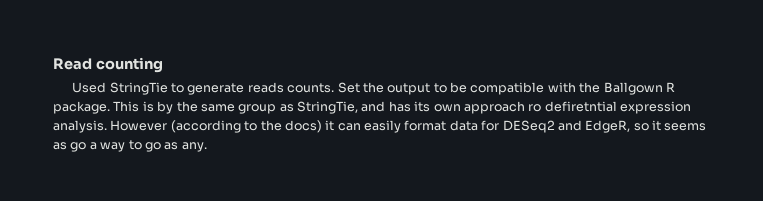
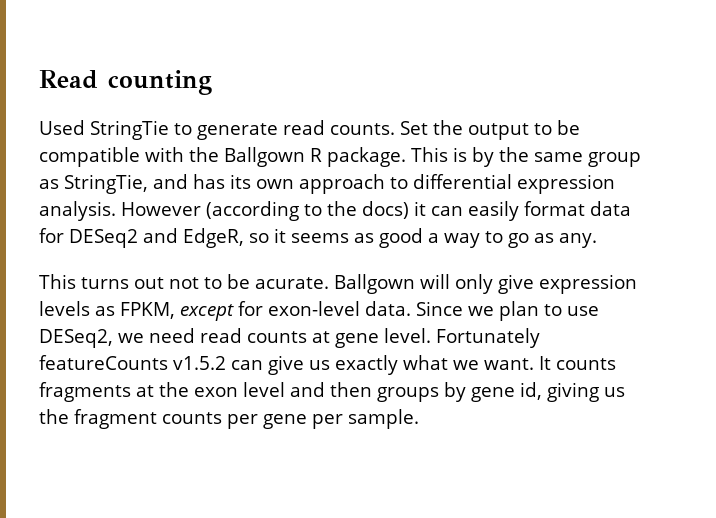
- Used StringTie to generate reads counts.
+ Used StringTie to generate read counts.
- This is by the same group as StringTie, and has its own approach ro defiretntial expression analysis.
+ This is by the same group as StringTie, and has its own approach to differential expression analysis.
- However (according to the docs) it can easily format data for DESeq2 and EdgeR, so it seems as go a way to go as any.
+ However (according to the docs) it can easily format data for DESeq2 and EdgeR, so it seems as good a way to go as any.
+ This turns out not to be acurate. Ballgown will only give expression levels as FPKM, except for exon-level data. Since we plan to use DESeq2, we need read counts at gene level. Fortunately featureCounts v1.5.2 can give us exactly what we want. It counts fragments at the exon level and then groups by gene id, giving us the fragment counts per gene per sample.

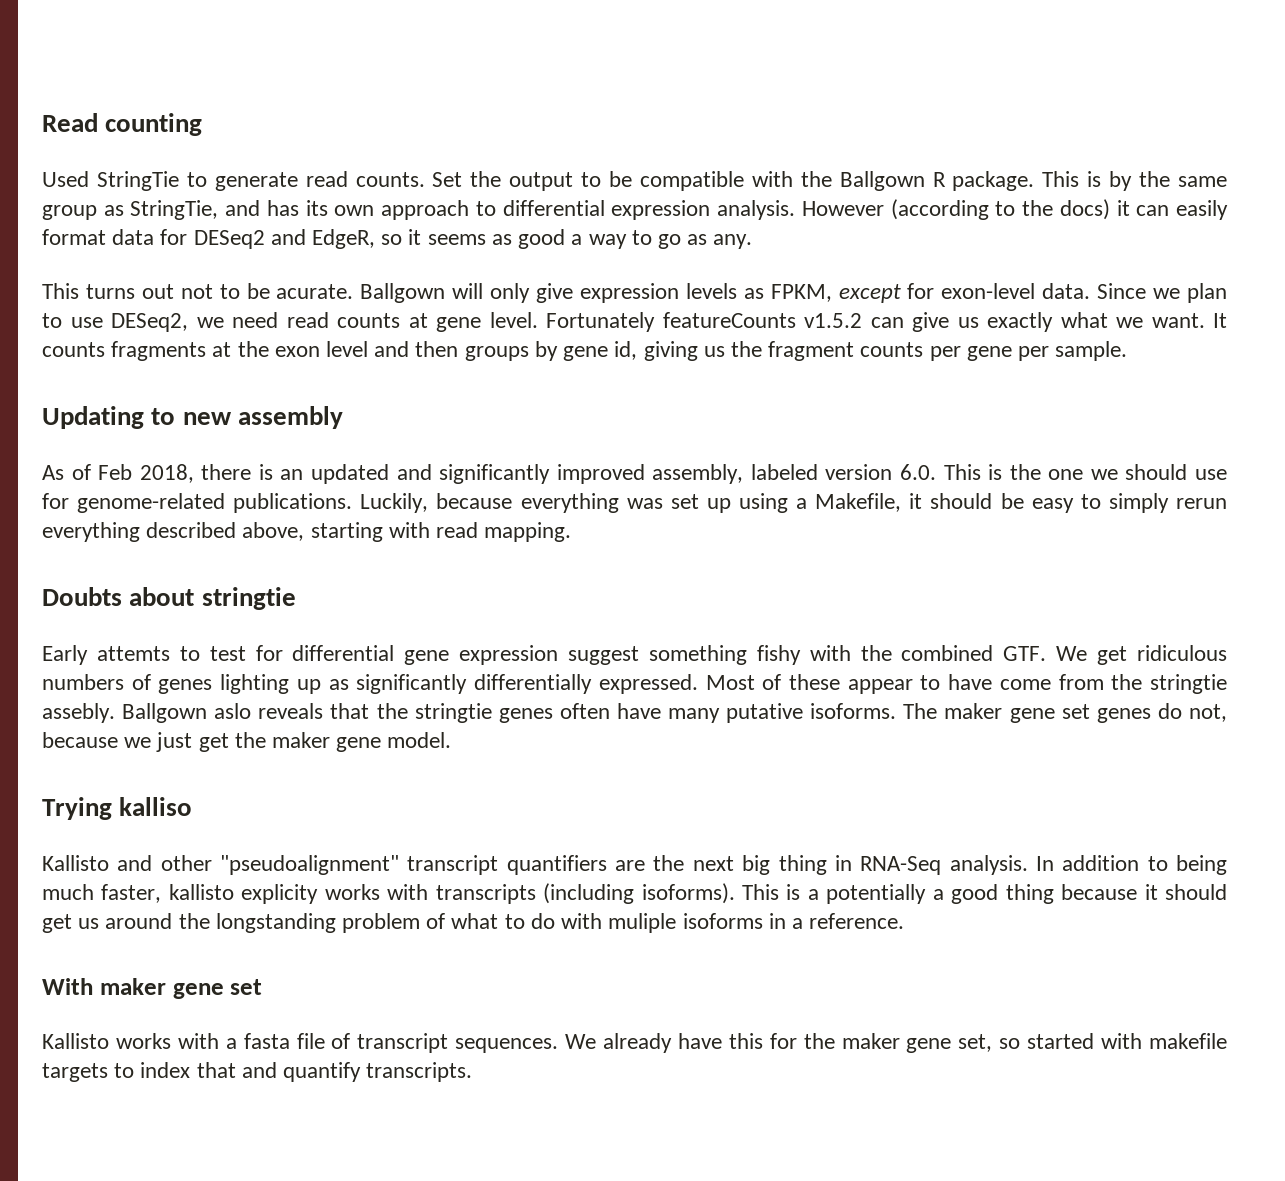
+ Updating to new assembly
+ As of Feb 2018, there is an updated and significantly improved assembly, labeled version 6.0. This is the one we should use for genome-related publications. Luckily, because everything was set up using a Makefile, it should be easy to simply rerun everything described above, starting with read mapping.
+ Doubts about stringtie
+ Early attemts to test for differential gene expression suggest something fishy with the combined GTF. We get ridiculous numbers of genes lighting up as significantly differentially expressed. Most of these appear to have come from the stringtie assebly. Ballgown aslo reveals that the stringtie genes often have many putative isoforms. The maker gene set genes do not, because we just get the maker gene model.
+ Trying kalliso
+ Kallisto and other "pseudoalignment" transcript quantifiers are the next big thing in RNA-Seq analysis. In addition to being much faster, kallisto explicity works with transcripts (including isoforms). This is a potentially a good thing because it should get us around the longstanding problem of what to do with muliple isoforms in a reference.
+ With maker gene set
+ Kallisto works with a fasta file of transcript sequences. We already have this for the maker gene set, so started with makefile targets to index that and quantify transcripts.

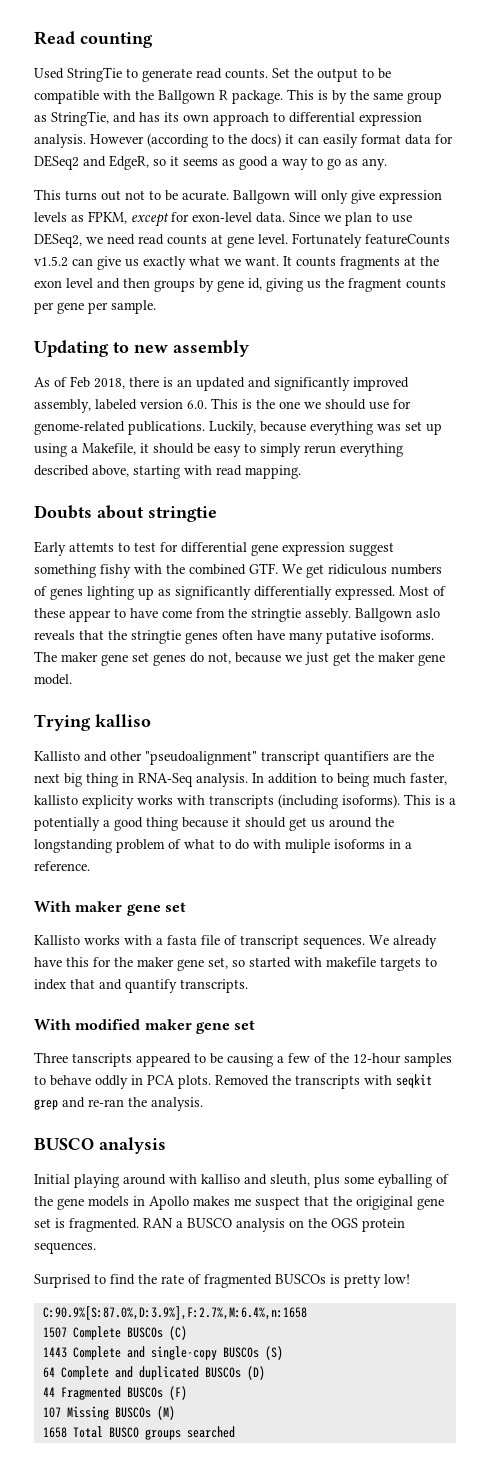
+ With modified maker gene set
+ Three tanscripts appeared to be causing a few of the 12-hour samples to behave oddly in PCA plots. Removed the transcripts with seqkit grep and re-ran the analysis.
+ BUSCO analysis
+ Initial playing around with kalliso and sleuth, plus some eyballing of the gene models in Apollo makes me suspect that the origiginal gene set is fragmented. RAN a BUSCO analysis on the OGS protein sequences.
+ Surprised to find the rate of fragmented BUSCOs is pretty low!
+ C:90.9%[S:87.0%,D:3.9%],F:2.7%,M:6.4%,n:1658
+ 1507 Complete BUSCOs (C)
+ 1443 Complete and single-copy BUSCOs (S)
+ 64 Complete and duplicated BUSCOs (D)
+ 44 Fragmented BUSCOs (F)
+ 107 Missing BUSCOs (M)
+ 1658 Total BUSCO groups searched

